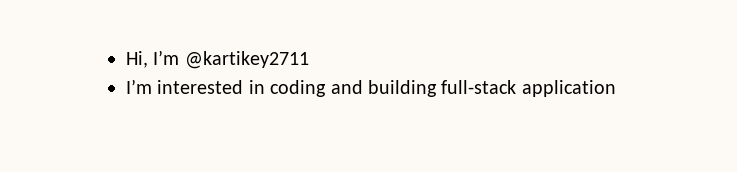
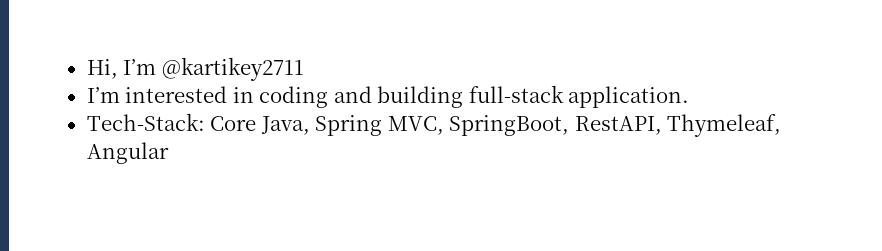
- I’m interested in coding and building full-stack application
+ I’m interested in coding and building full-stack application.
+ Tech-Stack: Core Java, Spring MVC, SpringBoot, RestAPI, Thymeleaf, Angular

